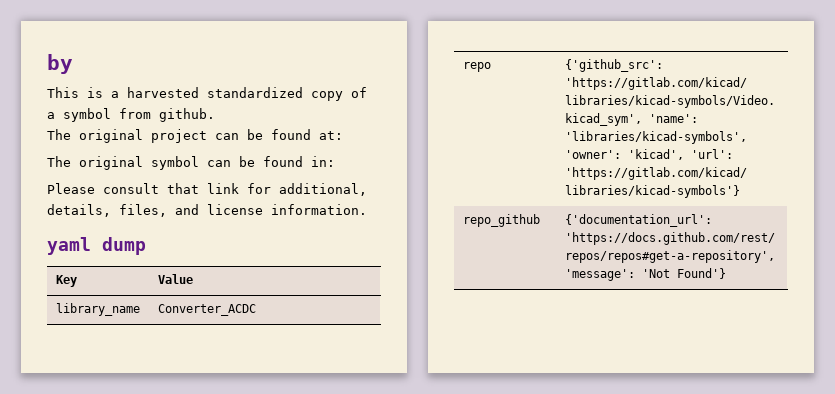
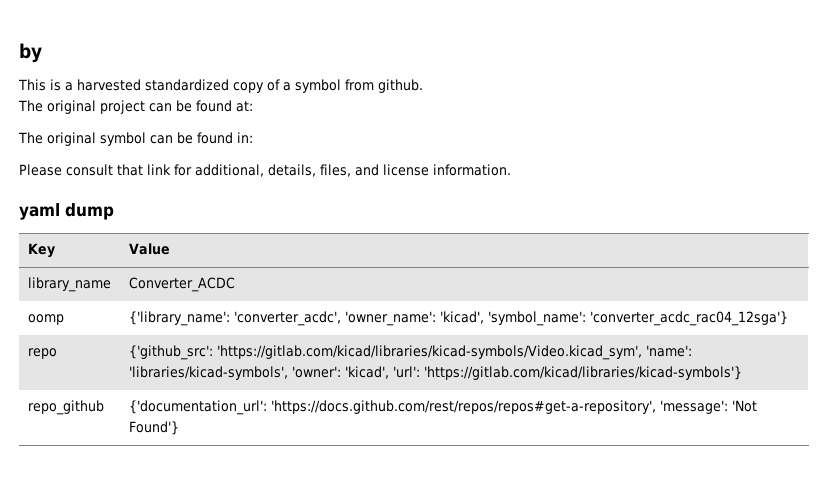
+ oomp | {'library_name': 'converter_acdc', 'owner_name': 'kicad', 'symbol_name': 'converter_acdc_rac04_12sga'}

